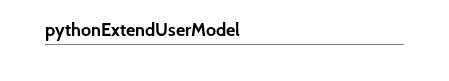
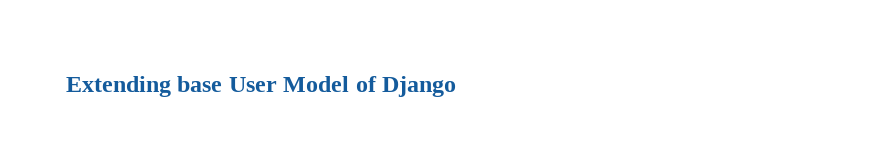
- pythonExtendUserModel
+ Extending base User Model of Django

